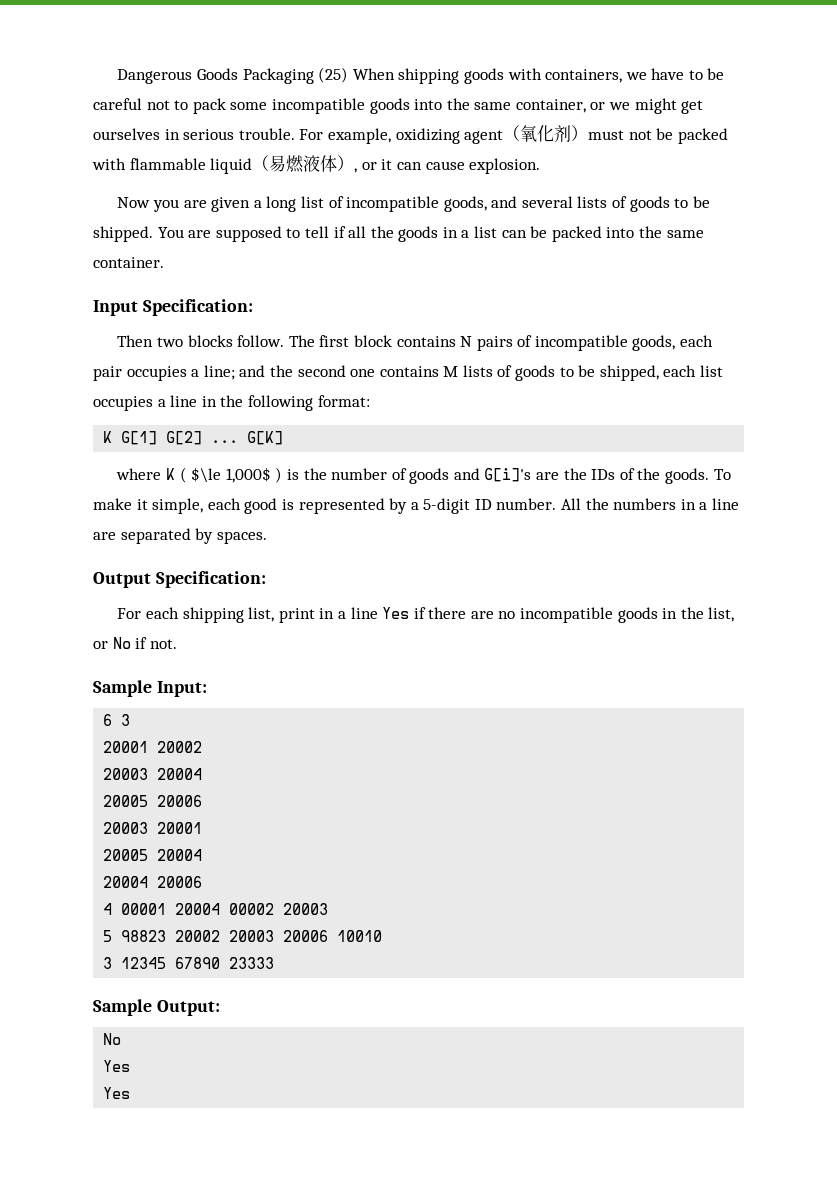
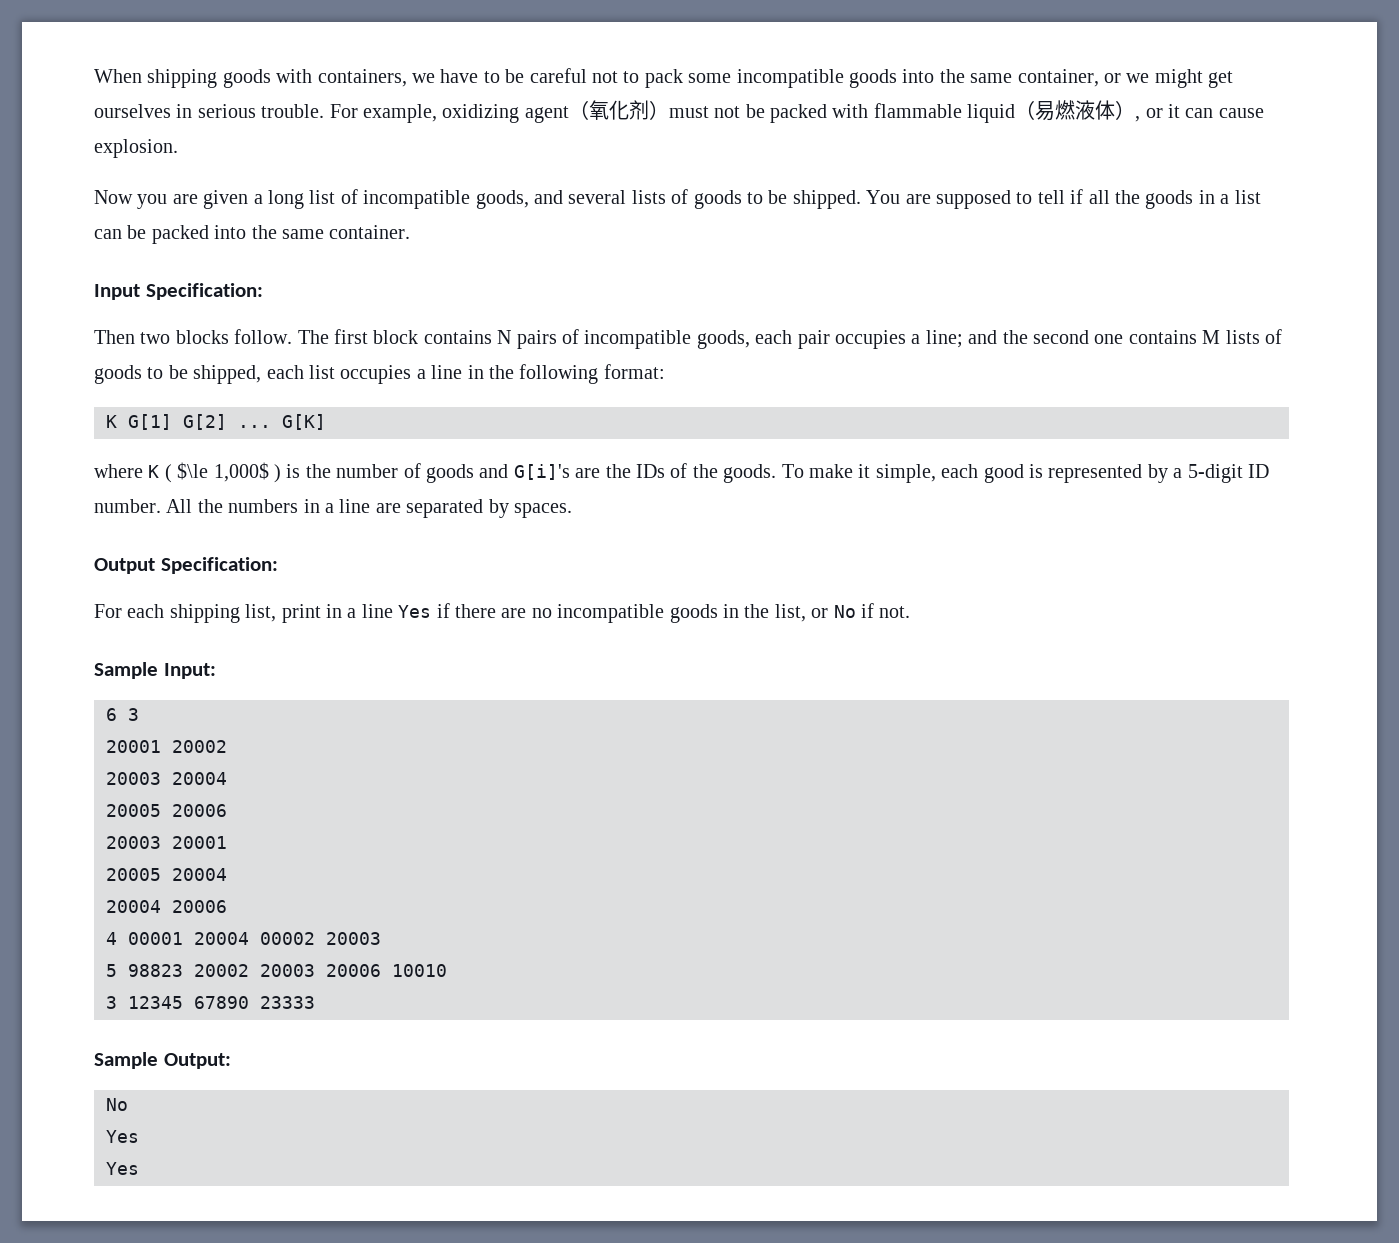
- Dangerous Goods Packaging (25) When shipping goods with containers, we have to be careful not to pack some incompatible goods into the same container, or we might get ourselves in serious trouble.
+ When shipping goods with containers, we have to be careful not to pack some incompatible goods into the same container, or we might get ourselves in serious trouble.

